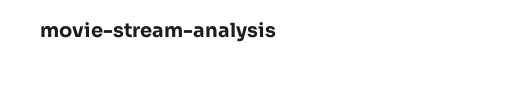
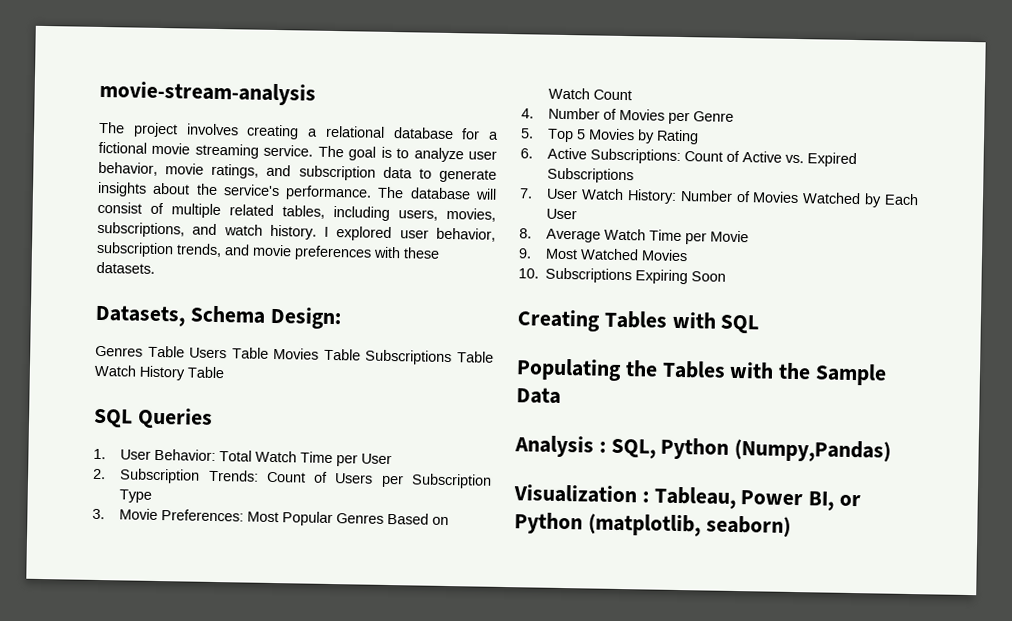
+ The project involves creating a relational database for a fictional movie streaming service. The goal is to analyze user behavior, movie ratings, and subscription data to generate insights about the service's performance. The database will consist of multiple related tables, including users, movies, subscriptions, and watch history. I explored user behavior, subscription trends, and movie preferences with these datasets.
+ Datasets, Schema Design:
+ Genres Table Users Table Movies Table Subscriptions Table Watch History Table
+ SQL Queries
+ 1. User Behavior: Total Watch Time per User
+ 2. Subscription Trends: Count of Users per Subscription Type
+ 3. Movie Preferences: Most Popular Genres Based on Watch Count
+ 4. Number of Movies per Genre
+ 5. Top 5 Movies by Rating
+ 6. Active Subscriptions: Count of Active vs. Expired Subscriptions
+ 7. User Watch History: Number of Movies Watched by Each User
+ 8. Average Watch Time per Movie
+ 9. Most Watched Movies
+ 10. Subscriptions Expiring Soon
+ Creating Tables with SQL
+ Populating the Tables with the Sample Data
+ Analysis : SQL, Python (Numpy,Pandas)
+ Visualization : Tableau, Power BI, or Python (matplotlib, seaborn)

